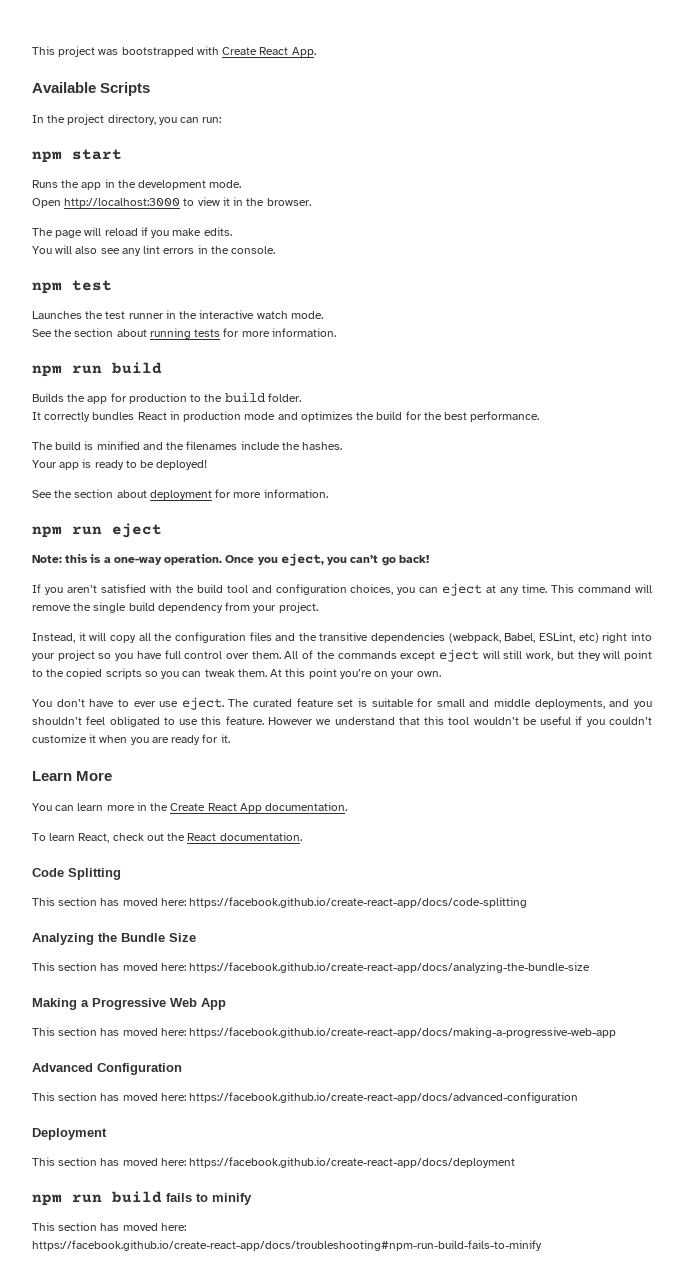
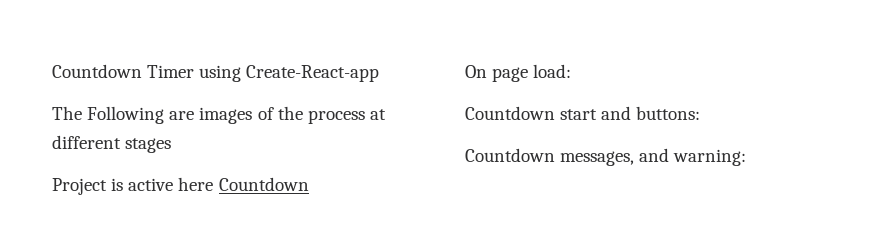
- This project was bootstrapped with Create React App.
- Available Scripts
- In the project directory, you can run:
- npm start
- Runs the app in the development mode.
- Open http://localhost:3000 to view it in the browser.
- The page will reload if you make edits.
- You will also see any lint errors in the console.
- npm test
- Launches the test runner in the interactive watch mode.
- See the section about running tests for more information.
- npm run build
- Builds the app for production to the build folder.
- It correctly bundles React in production mode and optimizes the build for the best performance.
- The build is minified and the filenames include the hashes.
- Your app is ready to be deployed!
- See the section about deployment for more information.
- npm run eject
- Note: this is a one-way operation. Once you eject, you can’t go back!
- If you aren’t satisfied with the build tool and configuration choices, you can eject at any time. This command will remove the single build dependency from your project.
- Instead, it will copy all the configuration files and the transitive dependencies (webpack, Babel, ESLint, etc) right into your project so you have full control over them. All of the commands except eject will still work, but they will point to the copied scripts so you can tweak them. At this point you’re on your own.
- You don’t have to ever use eject. The curated feature set is suitable for small and middle deployments, and you shouldn’t feel obligated to use this feature. However we understand that this tool wouldn’t be useful if you couldn’t customize it when you are ready for it.
- Learn More
- You can learn more in the Create React App documentation.
- To learn React, check out the React documentation.
- Code Splitting
- This section has moved here: https://facebook.github.io/create-react-app/docs/code-splitting
- Analyzing the Bundle Size
- This section has moved here: https://facebook.github.io/create-react-app/docs/analyzing-the-bundle-size
- Making a Progressive Web App
- This section has moved here: https://facebook.github.io/create-react-app/docs/making-a-progressive-web-app
- Advanced Configuration
- This section has moved here: https://facebook.github.io/create-react-app/docs/advanced-configuration
- Deployment
- This section has moved here: https://facebook.github.io/create-react-app/docs/deployment
- npm run build fails to minify
- This section has moved here: https://facebook.github.io/create-react-app/docs/troubleshooting#npm-run-build-fails-to-minify
+ Countdown Timer using Create-React-app
+ The Following are images of the process at different stages
+ Project is active here Countdown
+ On page load:
+ Countdown start and buttons:
+ Countdown messages, and warning:

